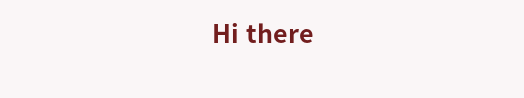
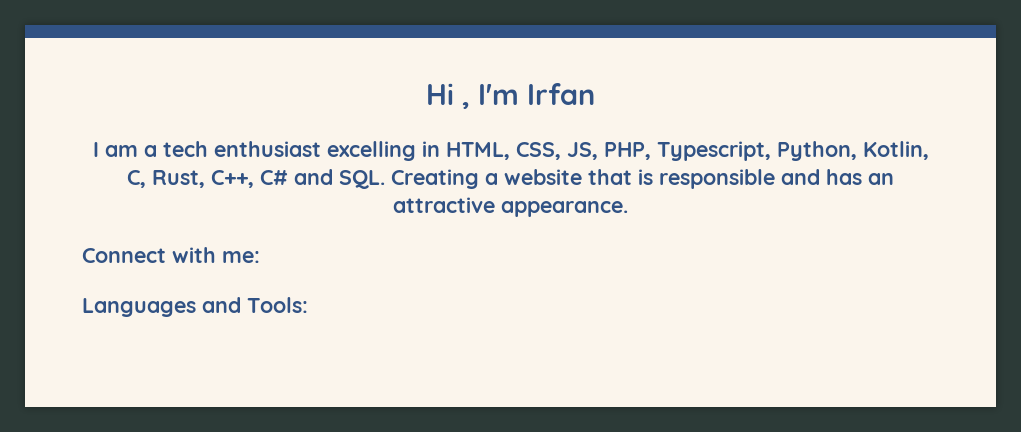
- Hi there
+ Hi , I'm Irfan
+ I am a tech enthusiast excelling in HTML, CSS, JS, PHP, Typescript, Python, Kotlin, C, Rust, C++, C# and SQL. Creating a website that is responsible and has an attractive appearance.
+ Connect with me:
+ Languages and Tools:

